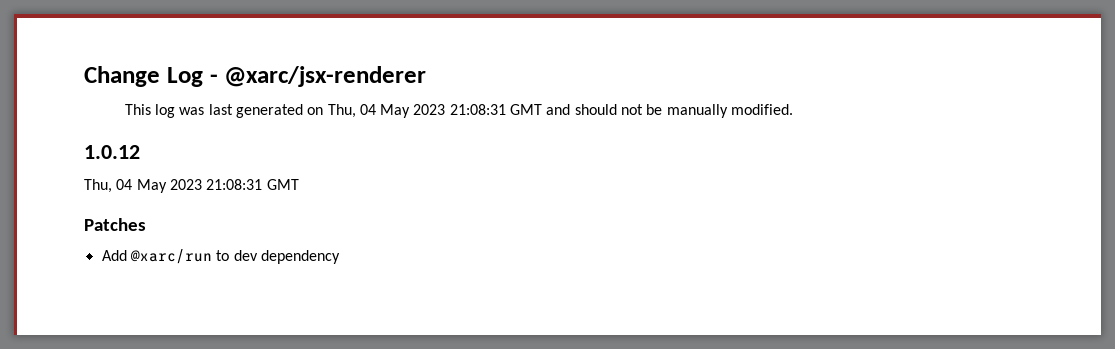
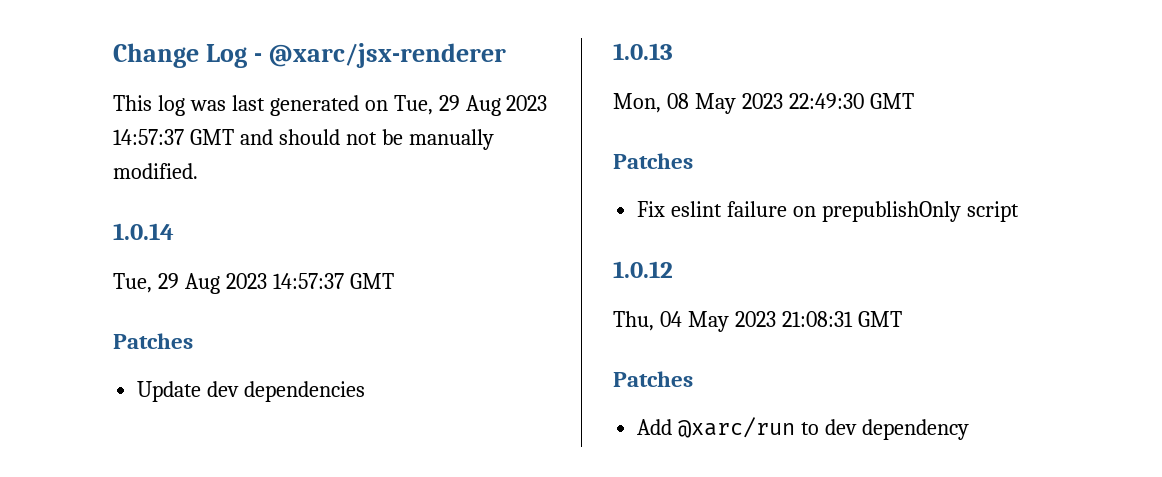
- This log was last generated on Thu, 04 May 2023 21:08:31 GMT and should not be manually modified.
+ This log was last generated on Tue, 29 Aug 2023 14:57:37 GMT and should not be manually modified.
+ 1.0.14
+ Tue, 29 Aug 2023 14:57:37 GMT
+ Patches
+ Update dev dependencies
+ 1.0.13
+ Mon, 08 May 2023 22:49:30 GMT
+ Patches
+ Fix eslint failure on prepublishOnly script

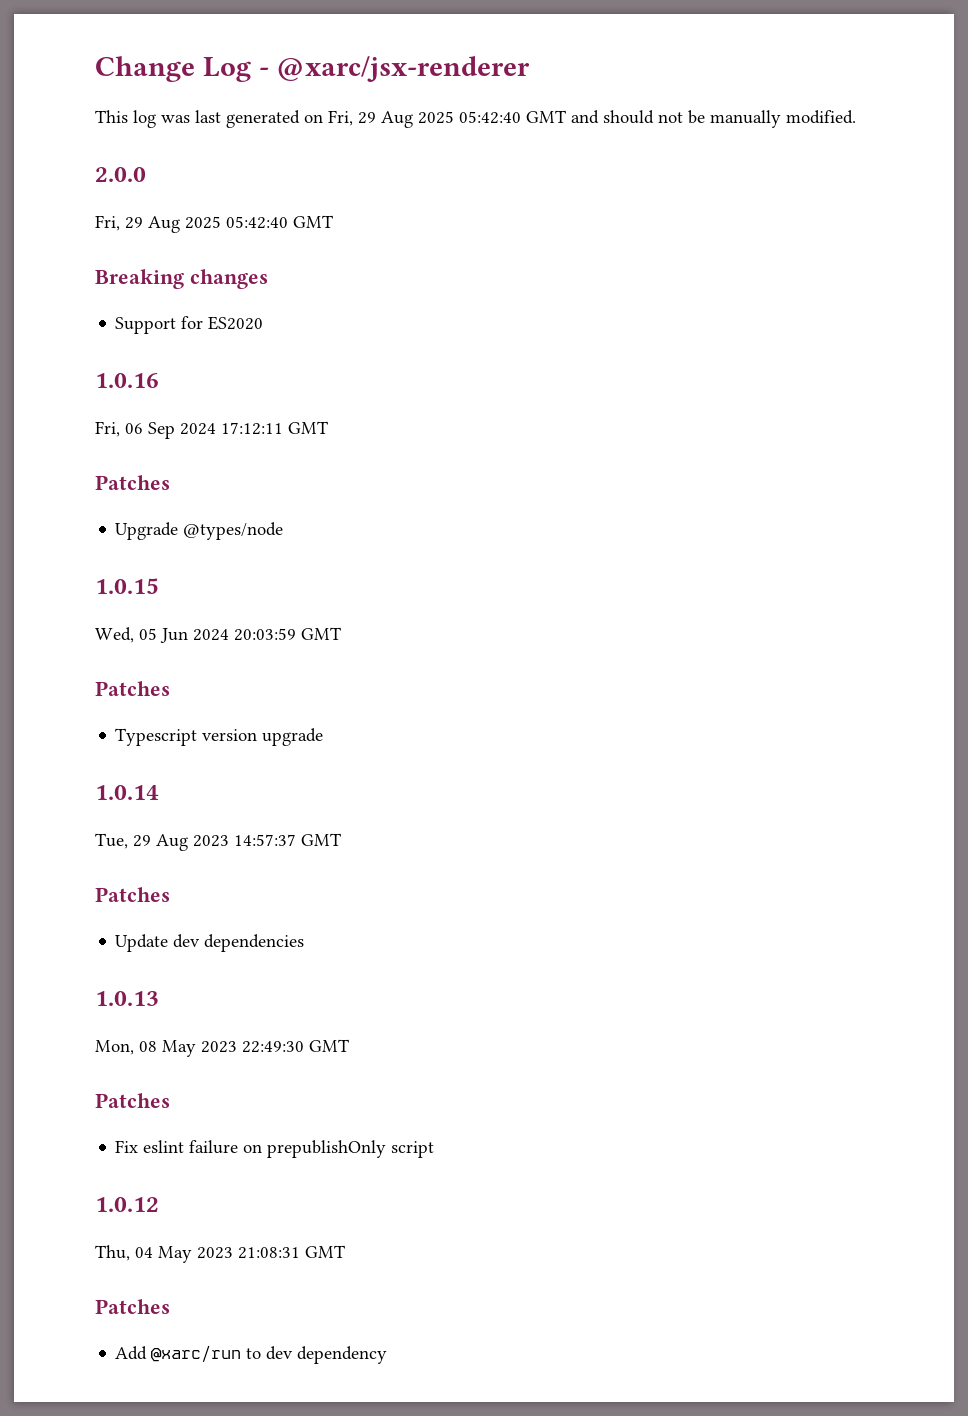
- This log was last generated on Tue, 29 Aug 2023 14:57:37 GMT and should not be manually modified.
+ This log was last generated on Fri, 29 Aug 2025 05:42:40 GMT and should not be manually modified.
+ 2.0.0
+ Fri, 29 Aug 2025 05:42:40 GMT
+ Breaking changes
+ Support for ES2020
+ 1.0.16
+ Fri, 06 Sep 2024 17:12:11 GMT
+ Patches
+ Upgrade @types/node
+ 1.0.15
+ Wed, 05 Jun 2024 20:03:59 GMT
+ Patches
+ Typescript version upgrade

